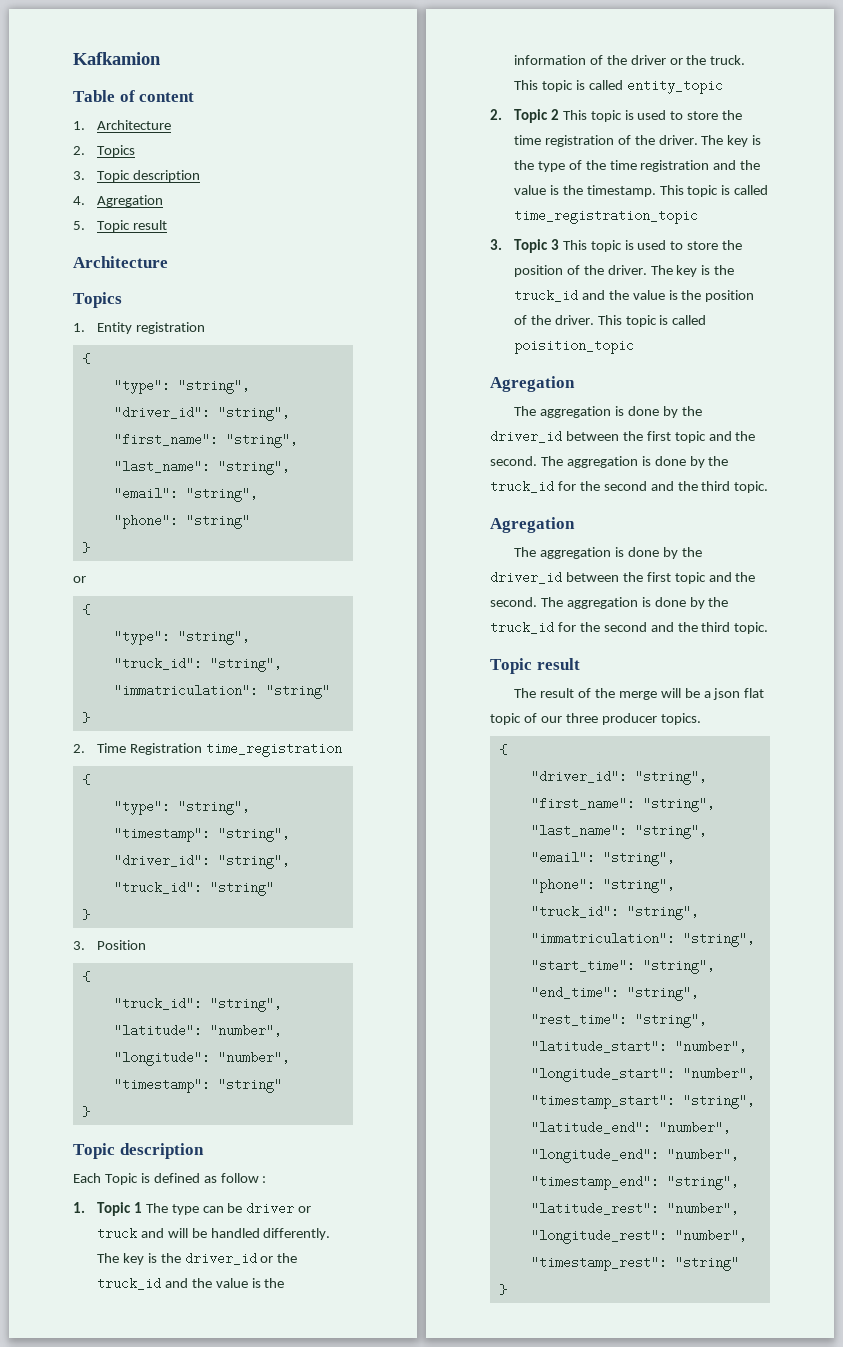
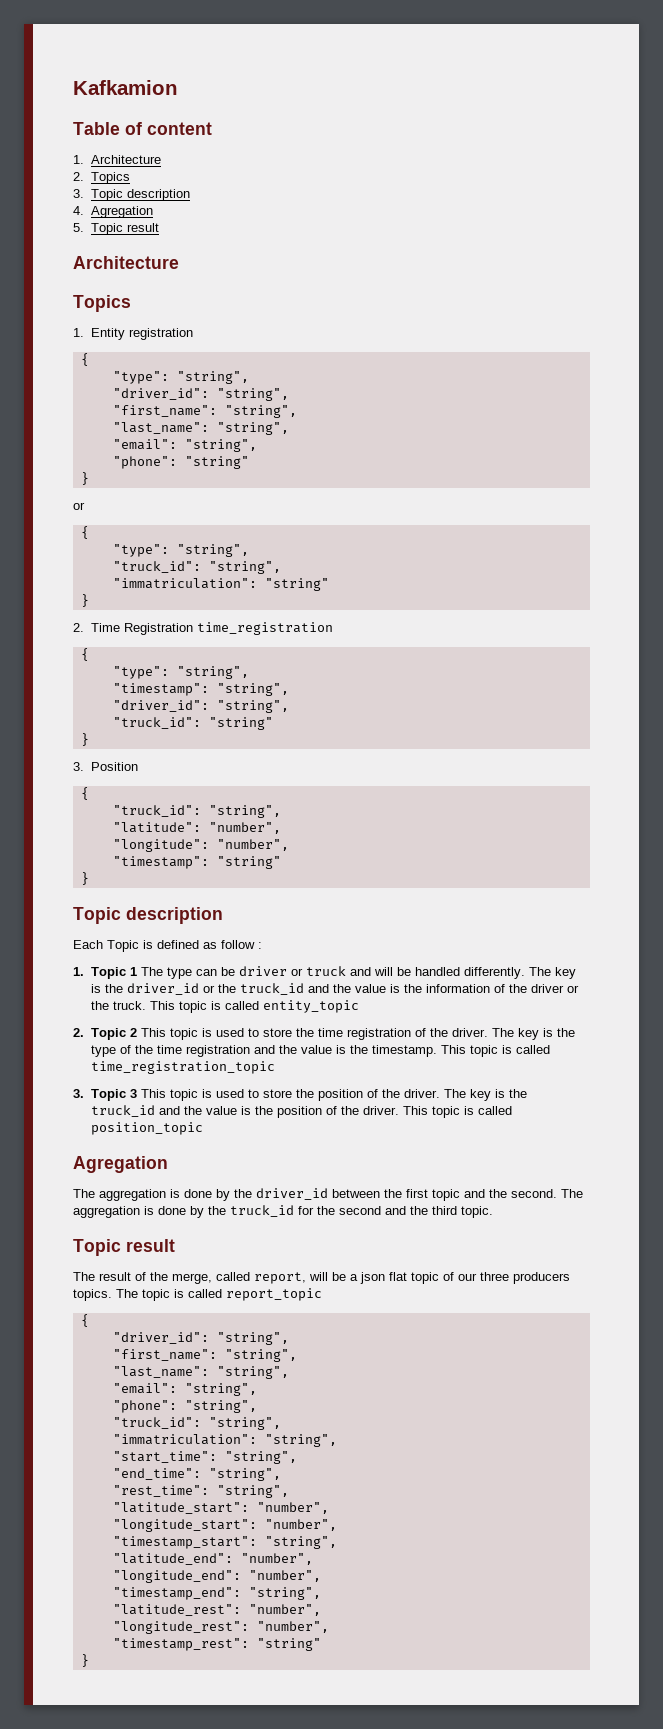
- This topic is called poisition_topic
- Agregation
- The aggregation is done by the driver_id between the first topic and the second. The aggregation is done by the truck_id for the second and the third topic.
+ This topic is called position_topic
- The result of the merge will be a json flat topic of our three producer topics.
+ The result of the merge, called report, will be a json flat topic of our three producers topics. The topic is called report_topic

